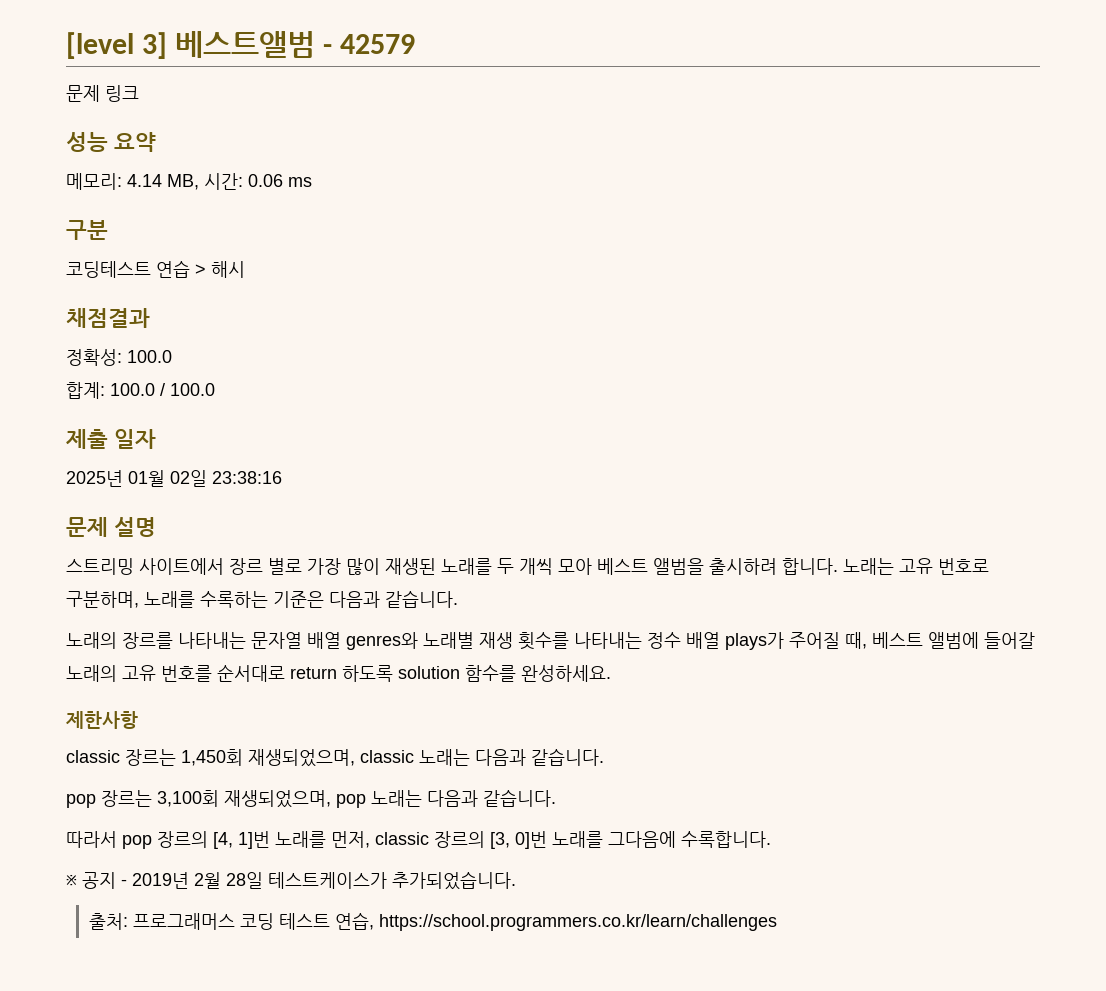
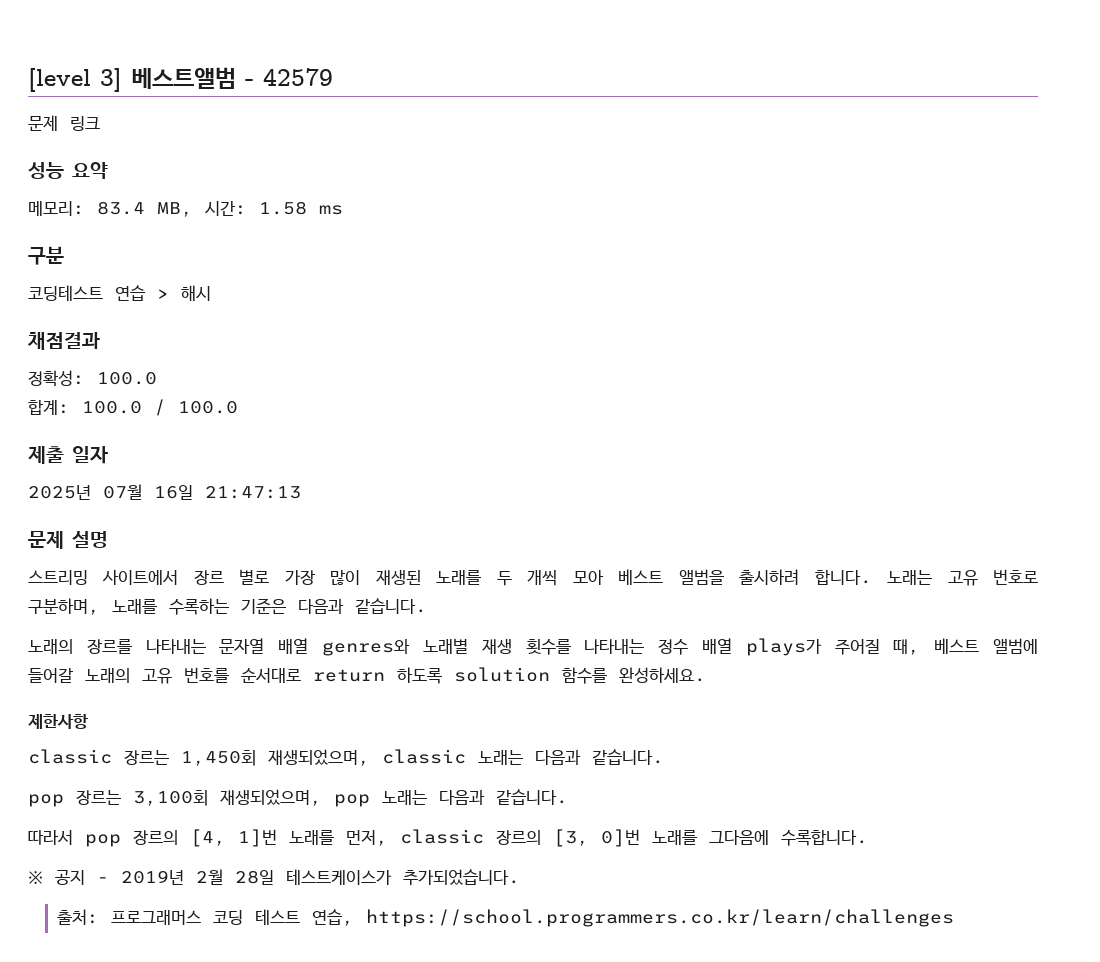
- 메모리: 4.14 MB, 시간: 0.06 ms
+ 메모리: 83.4 MB, 시간: 1.58 ms
- 2025년 01월 02일 23:38:16
+ 2025년 07월 16일 21:47:13

